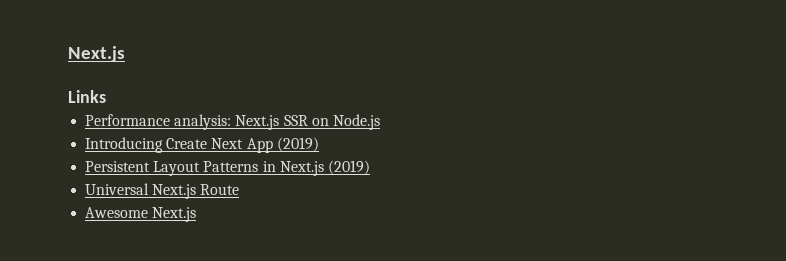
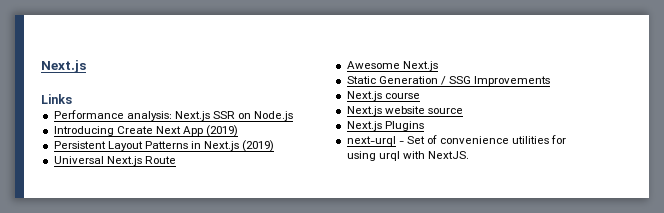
+ Static Generation / SSG Improvements
+ Next.js course
+ Next.js website source
+ Next.js Plugins
+ next-urql - Set of convenience utilities for using urql with NextJS.

